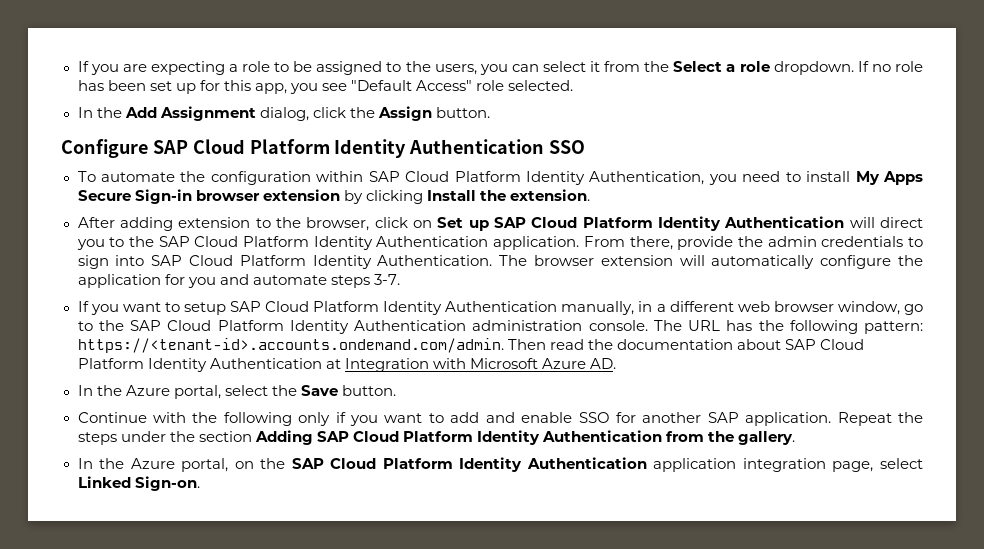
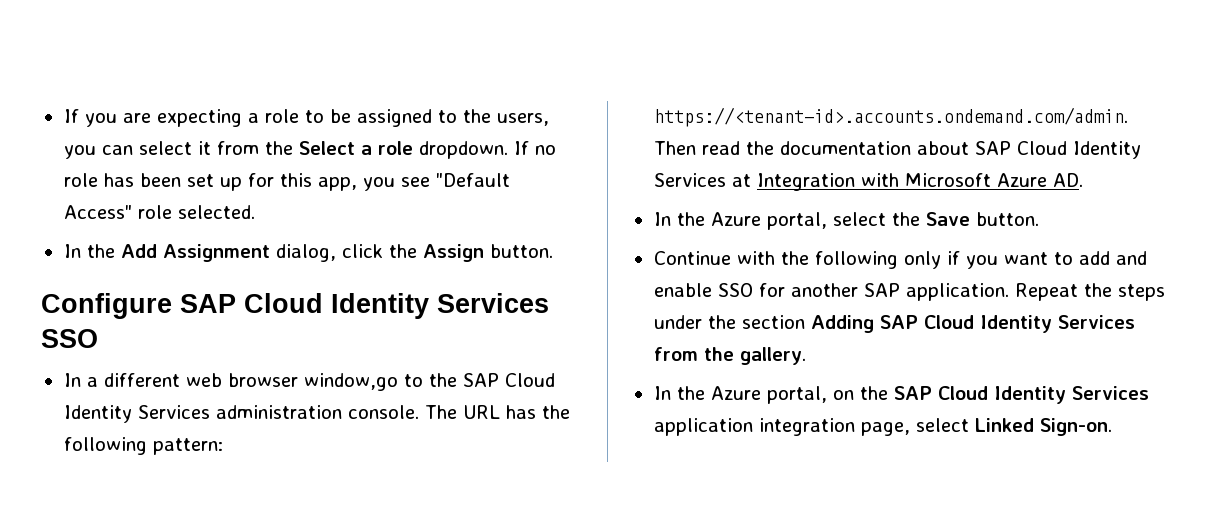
- Configure SAP Cloud Platform Identity Authentication SSO
- To automate the configuration within SAP Cloud Platform Identity Authentication, you need to install My Apps Secure Sign-in browser extension by clicking Install the extension.
- After adding extension to the browser, click on Set up SAP Cloud Platform Identity Authentication will direct you to the SAP Cloud Platform Identity Authentication application. From there, provide the admin credentials to sign into SAP Cloud Platform Identity Authentication. The browser extension will automatically configure the application for you and automate steps 3-7.
- If you want to setup SAP Cloud Platform Identity Authentication manually, in a different web browser window, go to the SAP Cloud Platform Identity Authentication administration console.
+ Configure SAP Cloud Identity Services SSO
+ In a different web browser window,go to the SAP Cloud Identity Services administration console.
- The URL has the following pattern: https://<tenant-id>.accounts.ondemand.com/admin. Then read the documentation about SAP Cloud Platform Identity Authentication at Integration with Microsoft Azure AD.
+ The URL has the following pattern: https://<tenant-id>.accounts.ondemand.com/admin. Then read the documentation about SAP Cloud Identity Services at Integration with Microsoft Azure AD.
- Repeat the steps under the section Adding SAP Cloud Platform Identity Authentication from the gallery.
+ Repeat the steps under the section Adding SAP Cloud Identity Services from the gallery.
- In the Azure portal, on the SAP Cloud Platform Identity Authentication application integration page, select Linked Sign-on.
+ In the Azure portal, on the SAP Cloud Identity Services application integration page, select Linked Sign-on.

